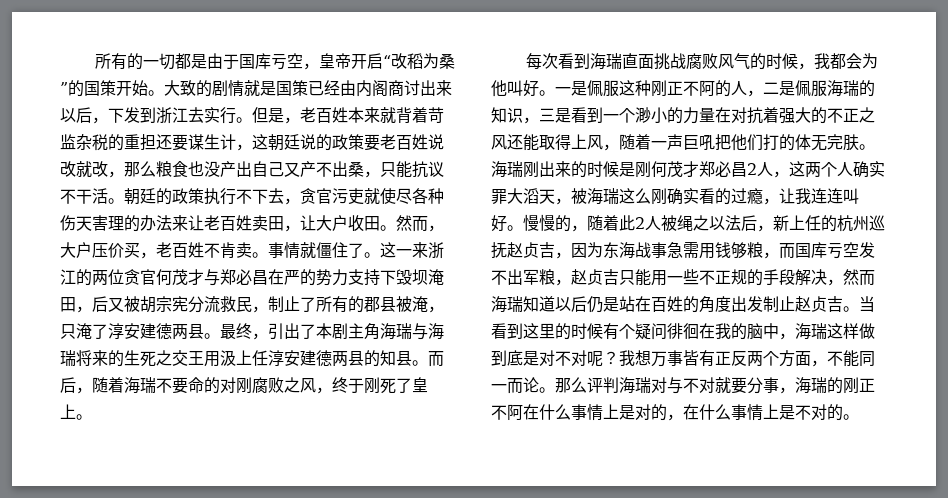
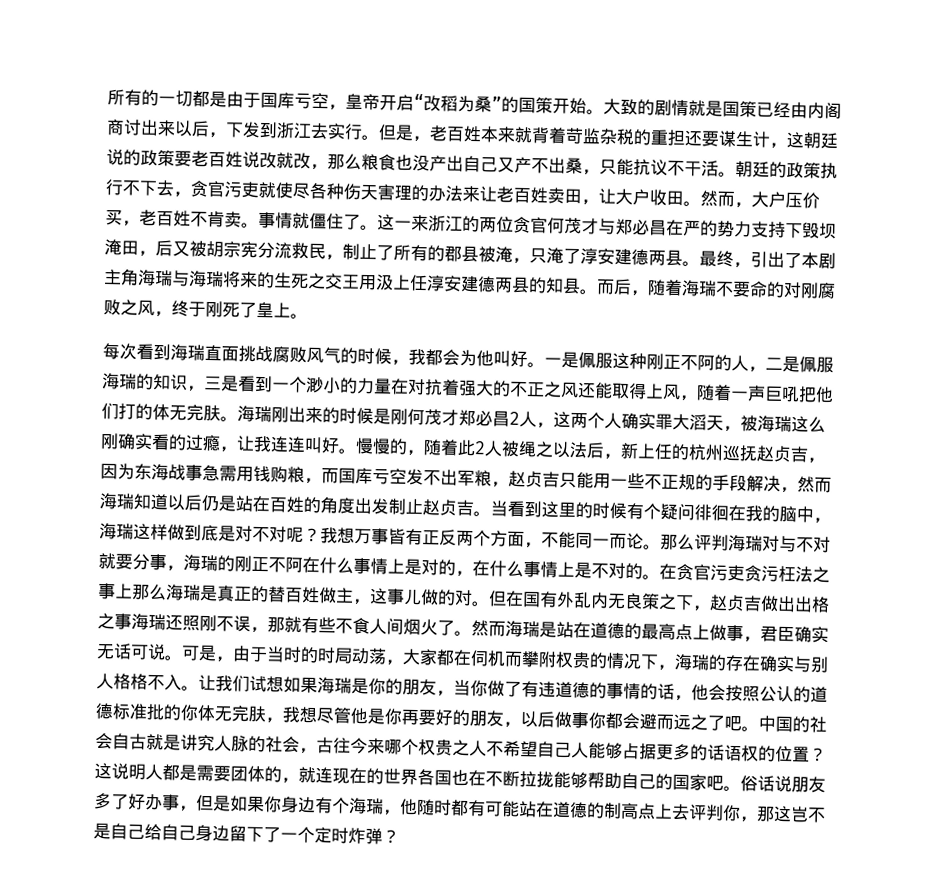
- 慢慢的，随着此2人被绳之以法后，新上任的杭州巡抚赵贞吉，因为东海战事急需用钱够粮，而国库亏空发不出军粮，赵贞吉只能用一些不正规的手段解决，然而海瑞知道以后仍是站在百姓的角度出发制止赵贞吉。
+ 慢慢的，随着此2人被绳之以法后，新上任的杭州巡抚赵贞吉，因为东海战事急需用钱购粮，而国库亏空发不出军粮，赵贞吉只能用一些不正规的手段解决，然而海瑞知道以后仍是站在百姓的角度出发制止赵贞吉。
+ 在贪官污吏贪污枉法之事上那么海瑞是真正的替百姓做主，这事儿做的对。但在国有外乱内无良策之下，赵贞吉做出出格之事海瑞还照刚不误，那就有些不食人间烟火了。然而海瑞是站在道德的最高点上做事，君臣确实无话可说。可是，由于当时的时局动荡，大家都在伺机而攀附权贵的情况下，海瑞的存在确实与别人格格不入。让我们试想如果海瑞是你的朋友，当你做了有违道德的事情的话，他会按照公认的道德标准批的你体无完肤，我想尽管他是你再要好的朋友，以后做事你都会避而远之了吧。中国的社会自古就是讲究人脉的社会，古往今来哪个权贵之人不希望自己人能够占据更多的话语权的位置？这说明人都是需要团体的，就连现在的世界各国也在不断拉拢能够帮助自己的国家吧。俗话说朋友多了好办事，但是如果你身边有个海瑞，他随时都有可能站在道德的制高点上去评判你，那这岂不是自己给自己身边留下了一个定时炸弹？

